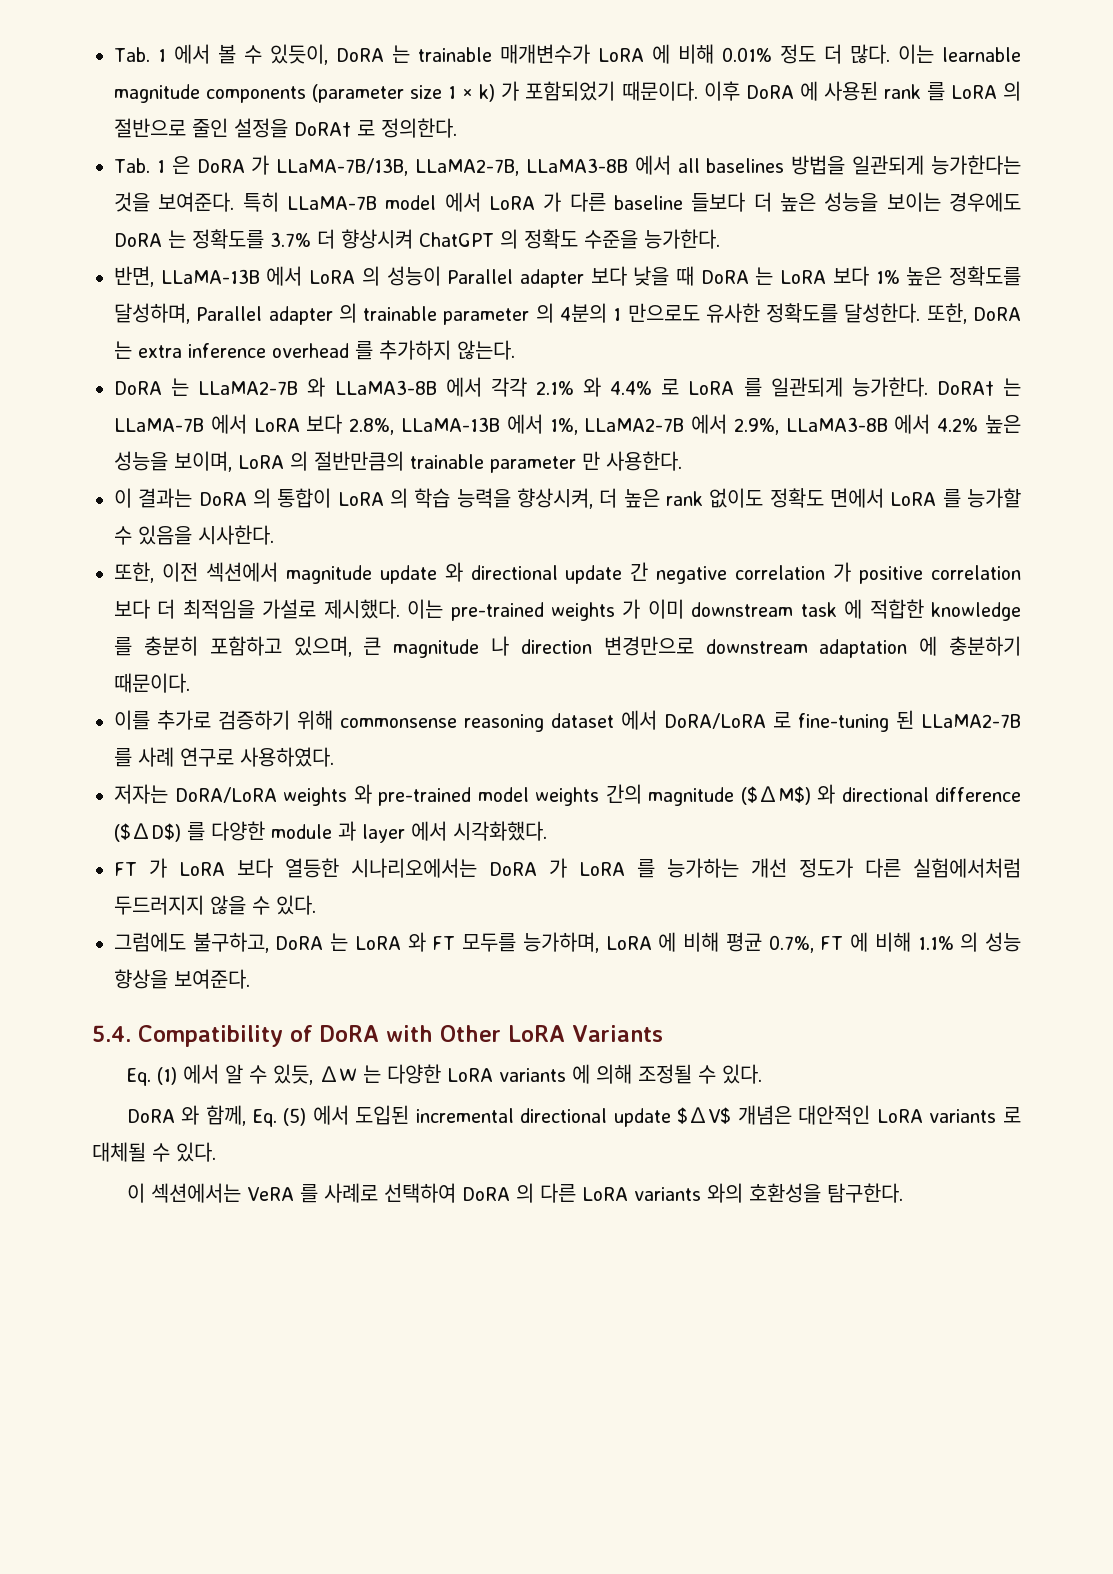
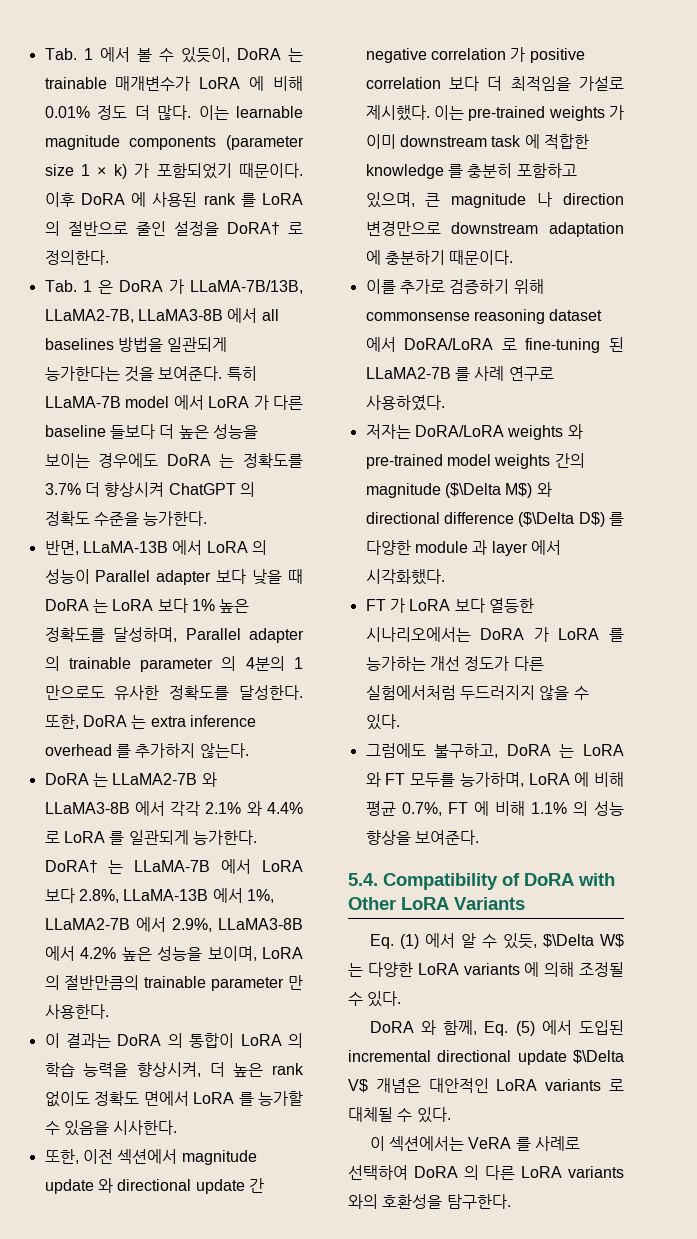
- 저자는 DoRA/LoRA weights 와 pre-trained model weights 간의 magnitude ($∆M$) 와 directional difference ($∆D$) 를 다양한 module 과 layer 에서 시각화했다.
+ 저자는 DoRA/LoRA weights 와 pre-trained model weights 간의 magnitude ($\Delta M$) 와 directional difference ($\Delta D$) 를 다양한 module 과 layer 에서 시각화했다.
- Eq. (1) 에서 알 수 있듯, ∆W 는 다양한 LoRA variants 에 의해 조정될 수 있다.
+ Eq. (1) 에서 알 수 있듯, $\Delta W$ 는 다양한 LoRA variants 에 의해 조정될 수 있다.
- DoRA 와 함께, Eq. (5) 에서 도입된 incremental directional update $∆V$ 개념은 대안적인 LoRA variants 로 대체될 수 있다.
+ DoRA 와 함께, Eq. (5) 에서 도입된 incremental directional update $\Delta V$ 개념은 대안적인 LoRA variants 로 대체될 수 있다.

